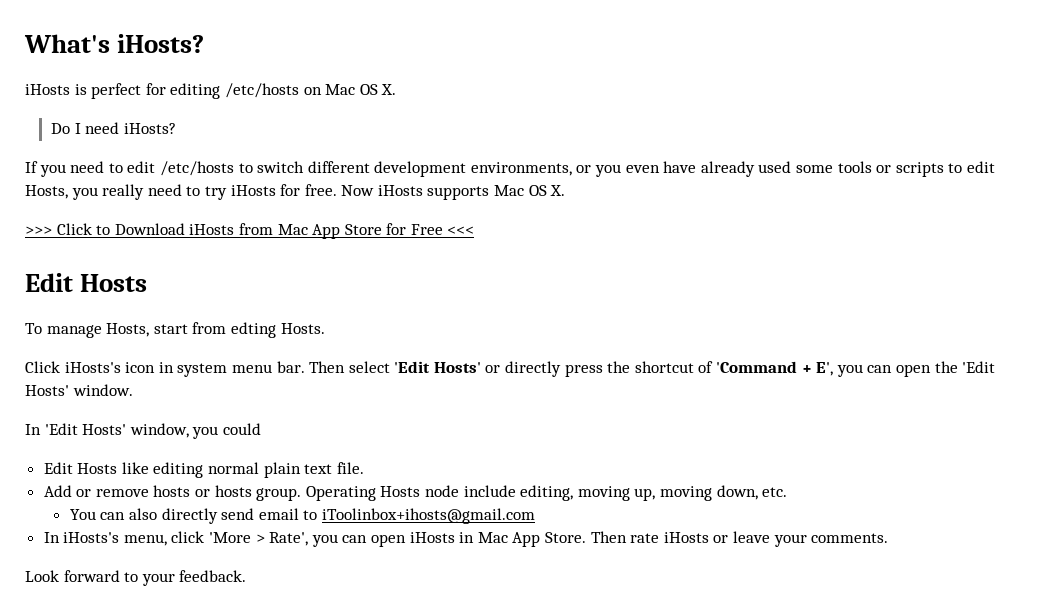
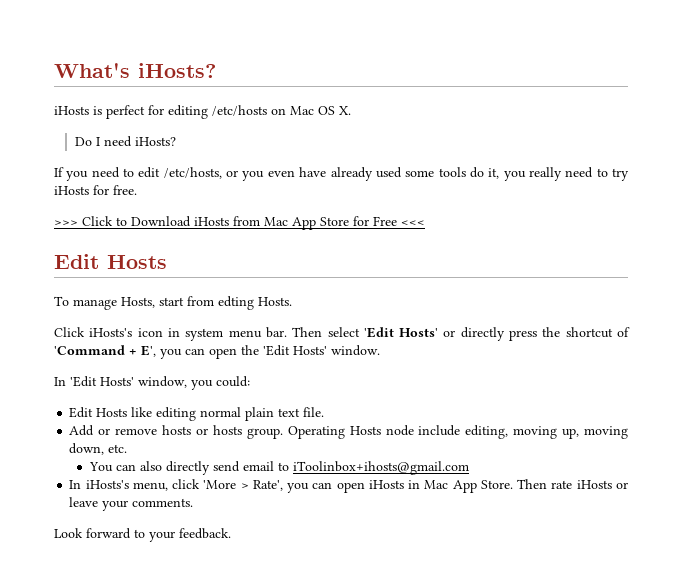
- If you need to edit /etc/hosts to switch different development environments, or you even have already used some tools or scripts to edit Hosts, you really need to try iHosts for free. Now iHosts supports Mac OS X.
+ If you need to edit /etc/hosts, or you even have already used some tools do it, you really need to try iHosts for free.
- In 'Edit Hosts' window, you could
+ In 'Edit Hosts' window, you could:

